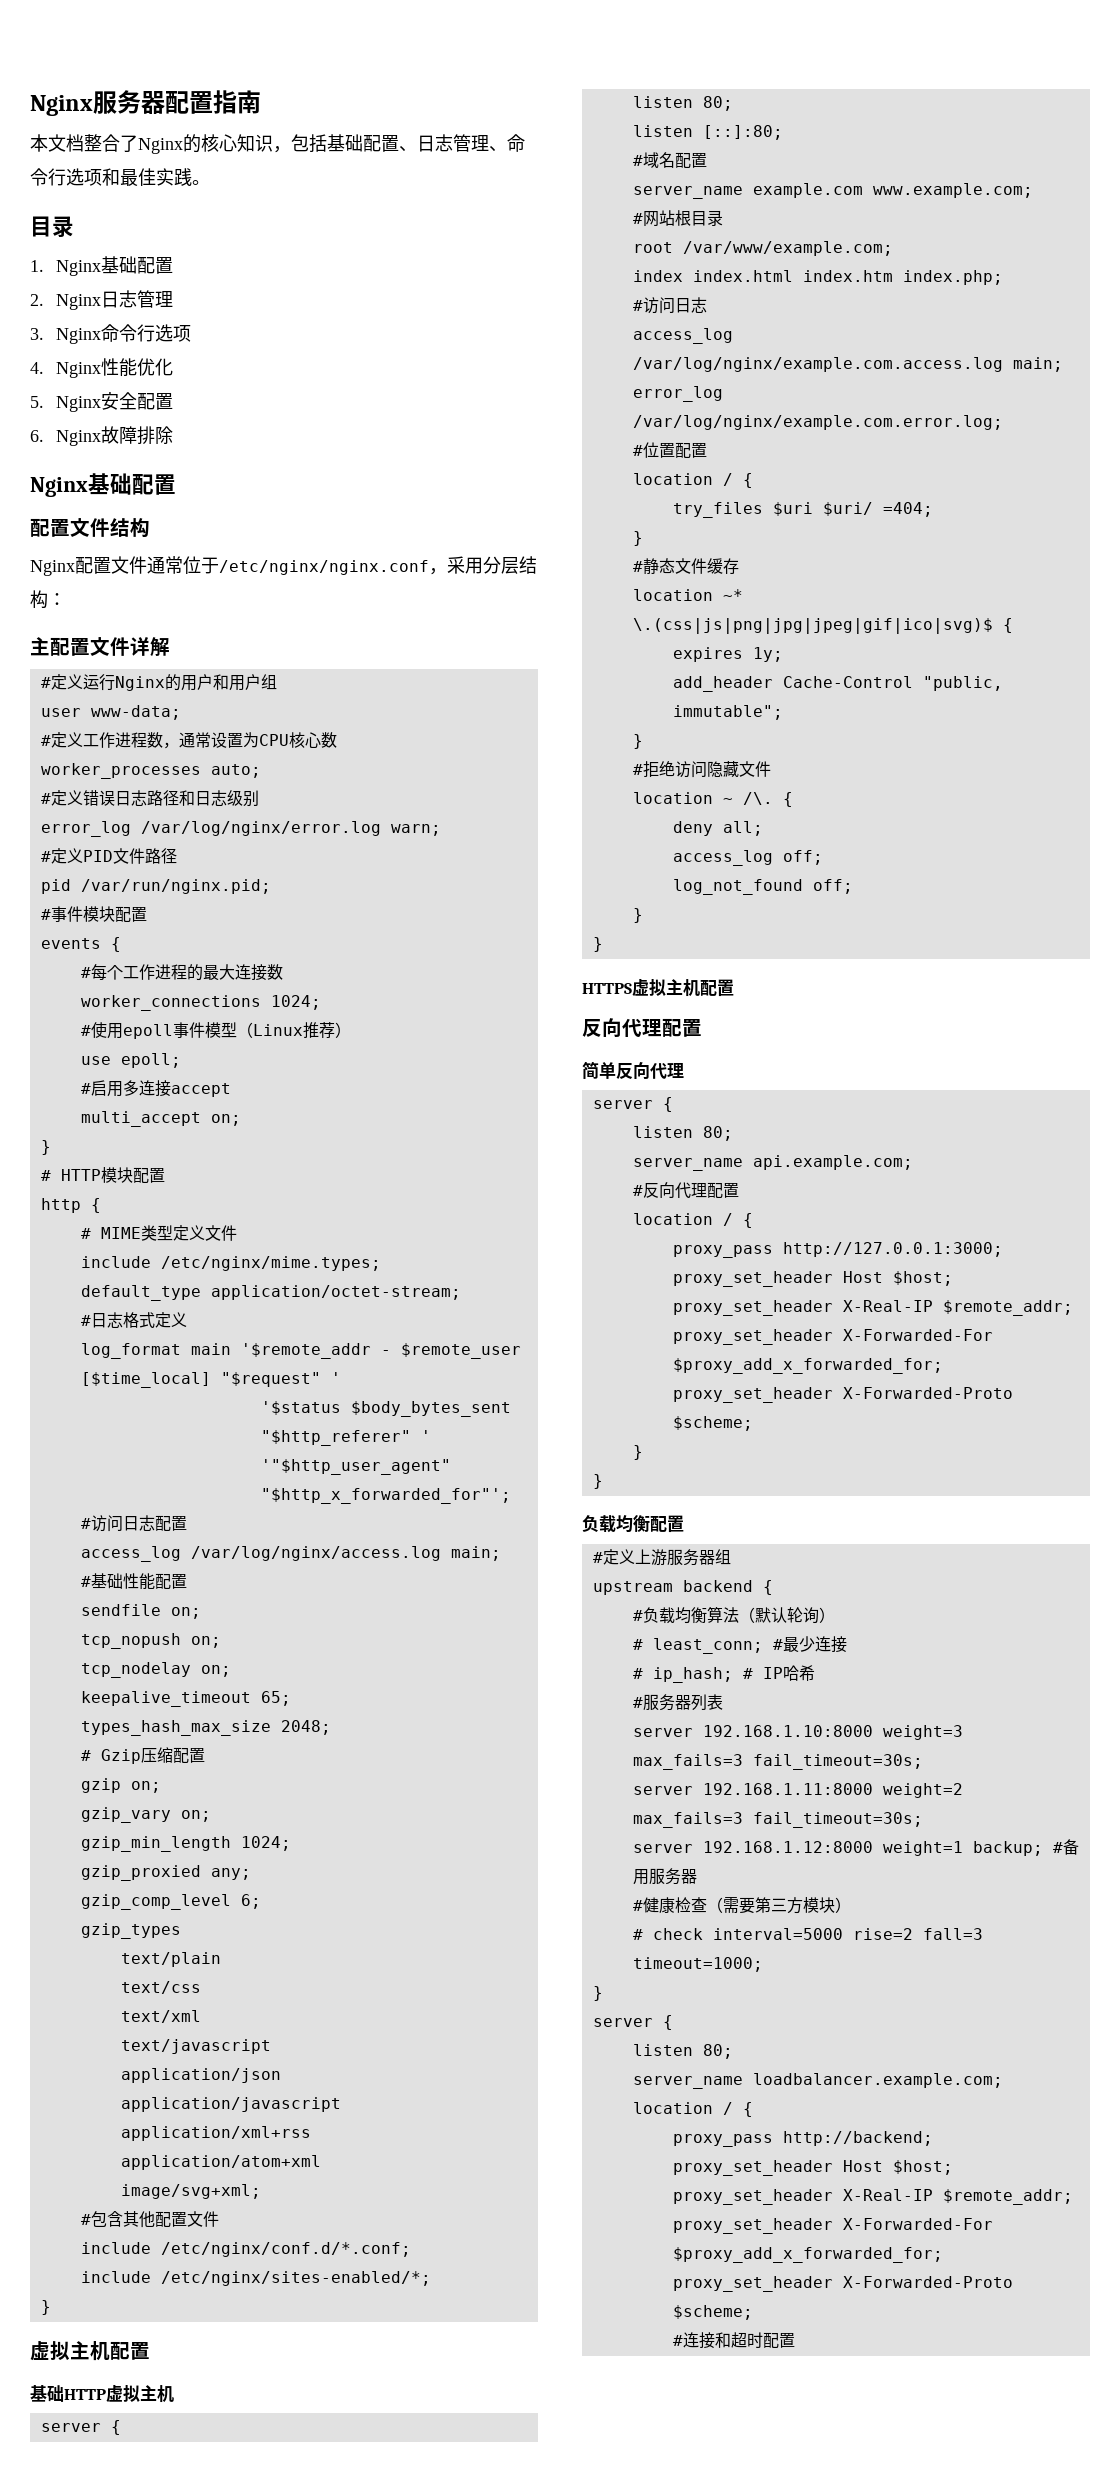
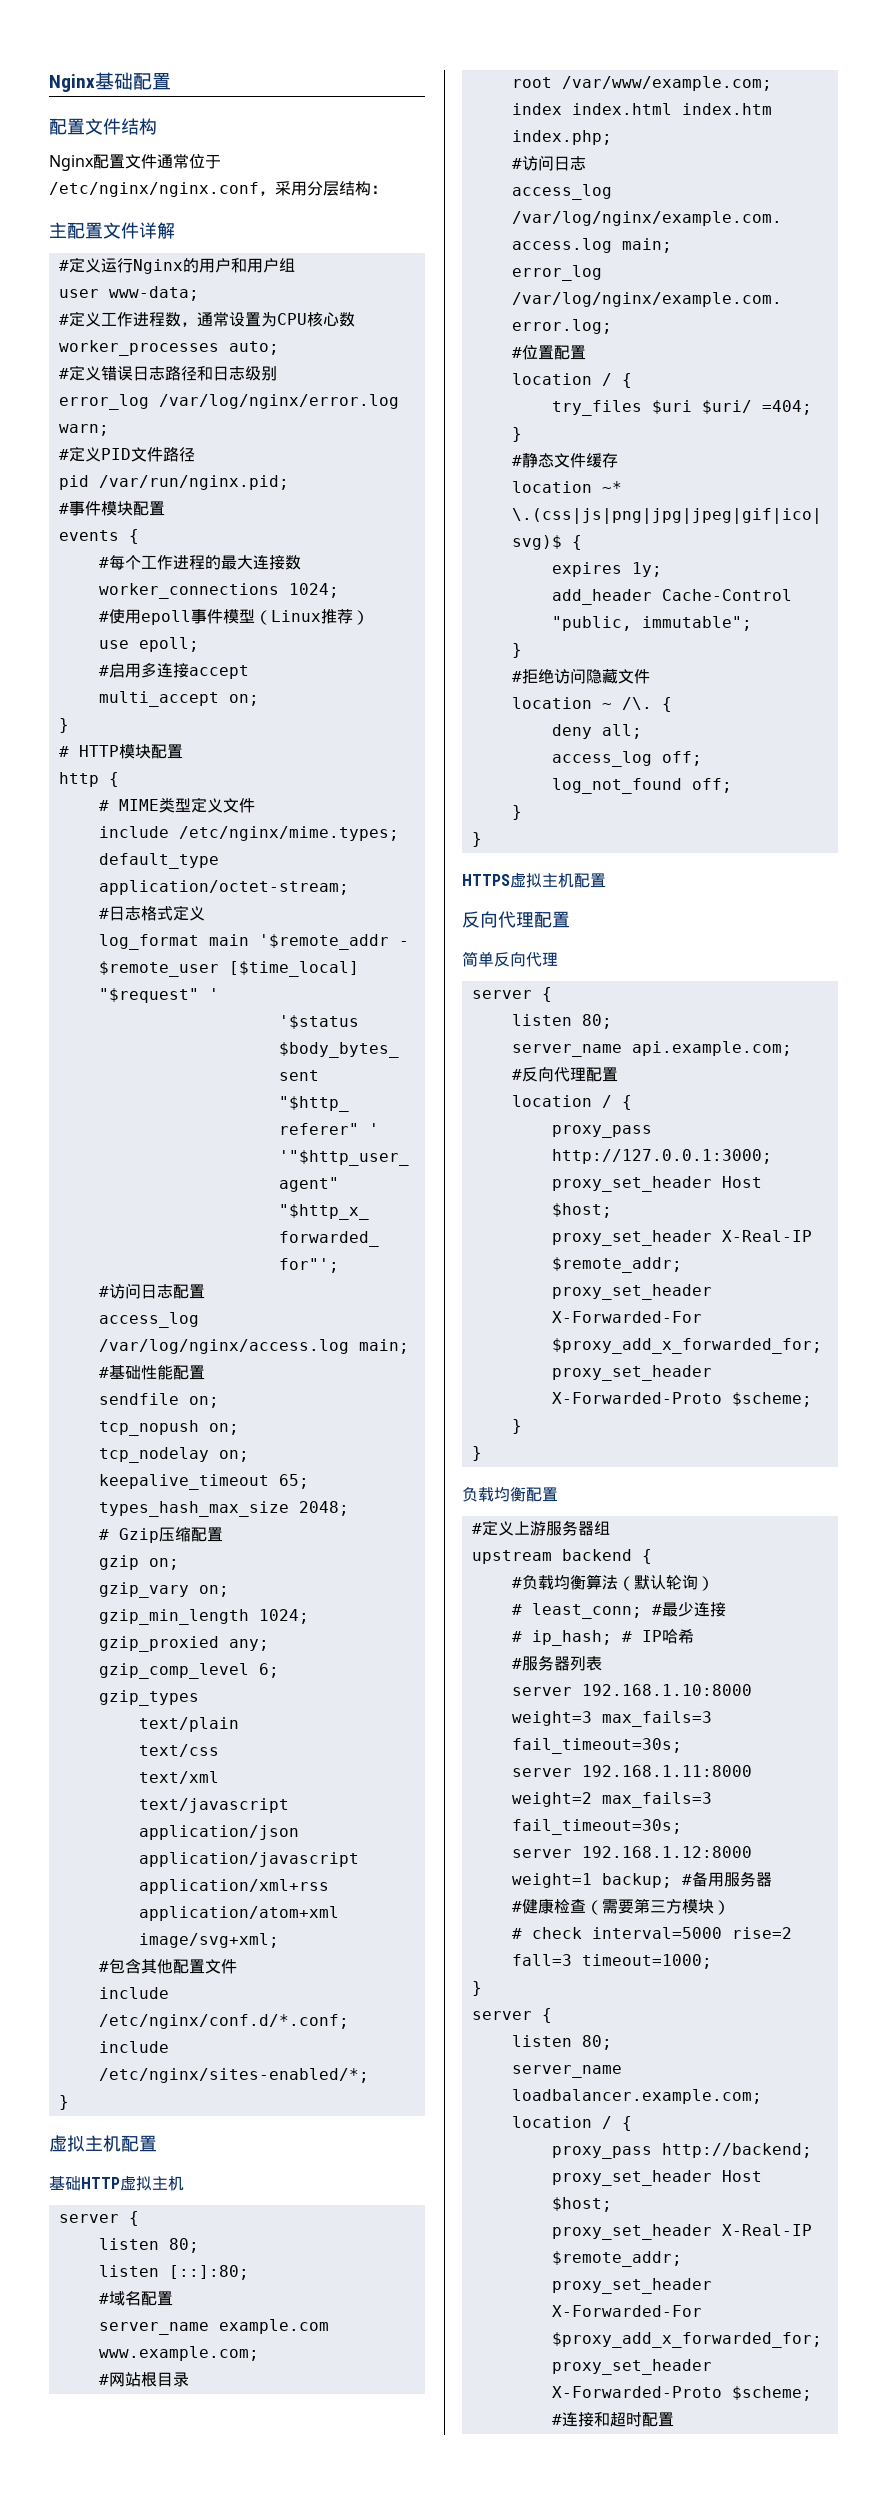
- Nginx服务器配置指南
- 本文档整合了Nginx的核心知识，包括基础配置、日志管理、命令行选项和最佳实践。
- 目录
- 1. Nginx基础配置
- 2. Nginx日志管理
- 3. Nginx命令行选项
- 4. Nginx性能优化
- 5. Nginx安全配置
- 6. Nginx故障排除

